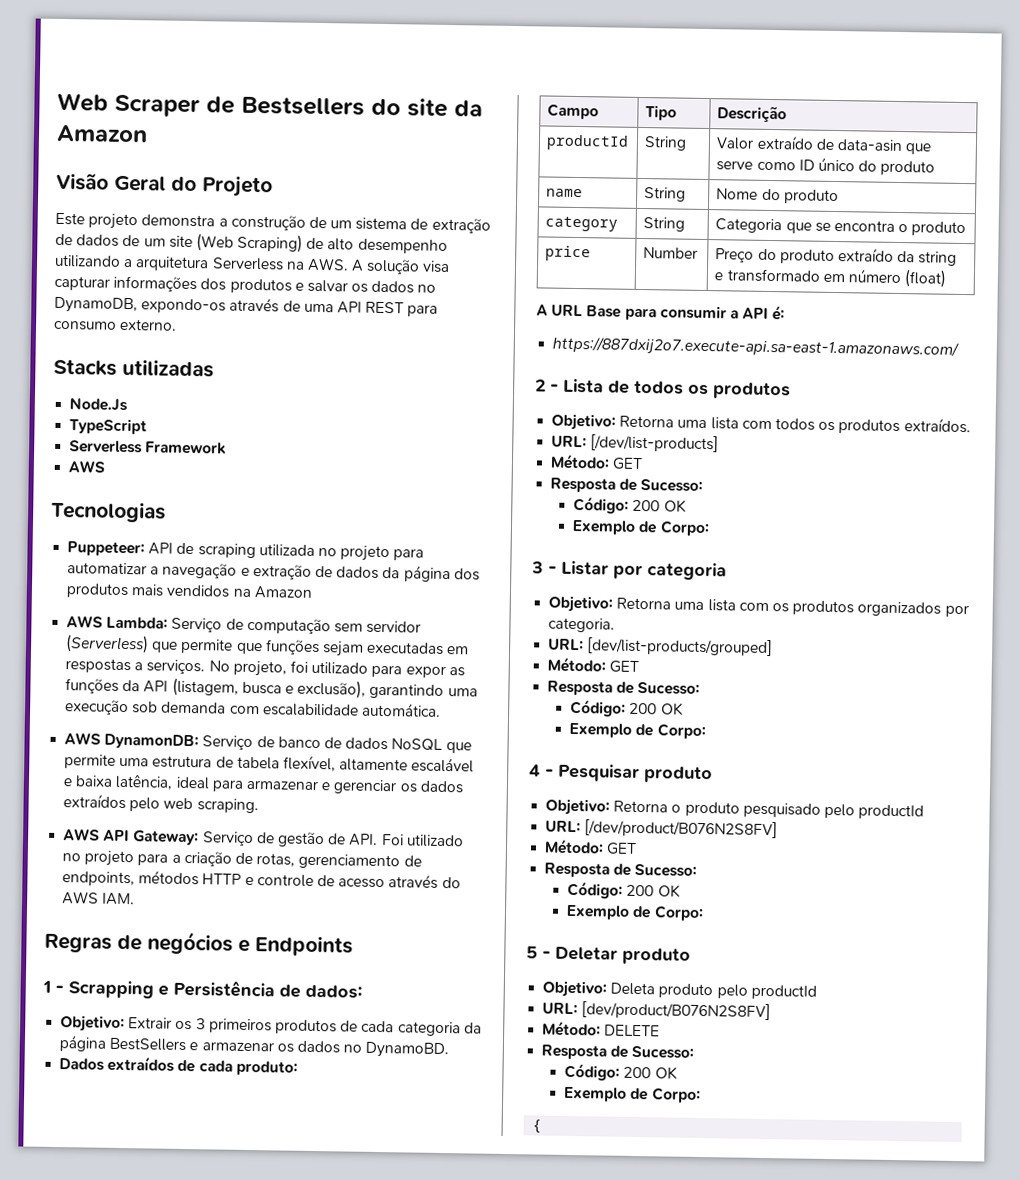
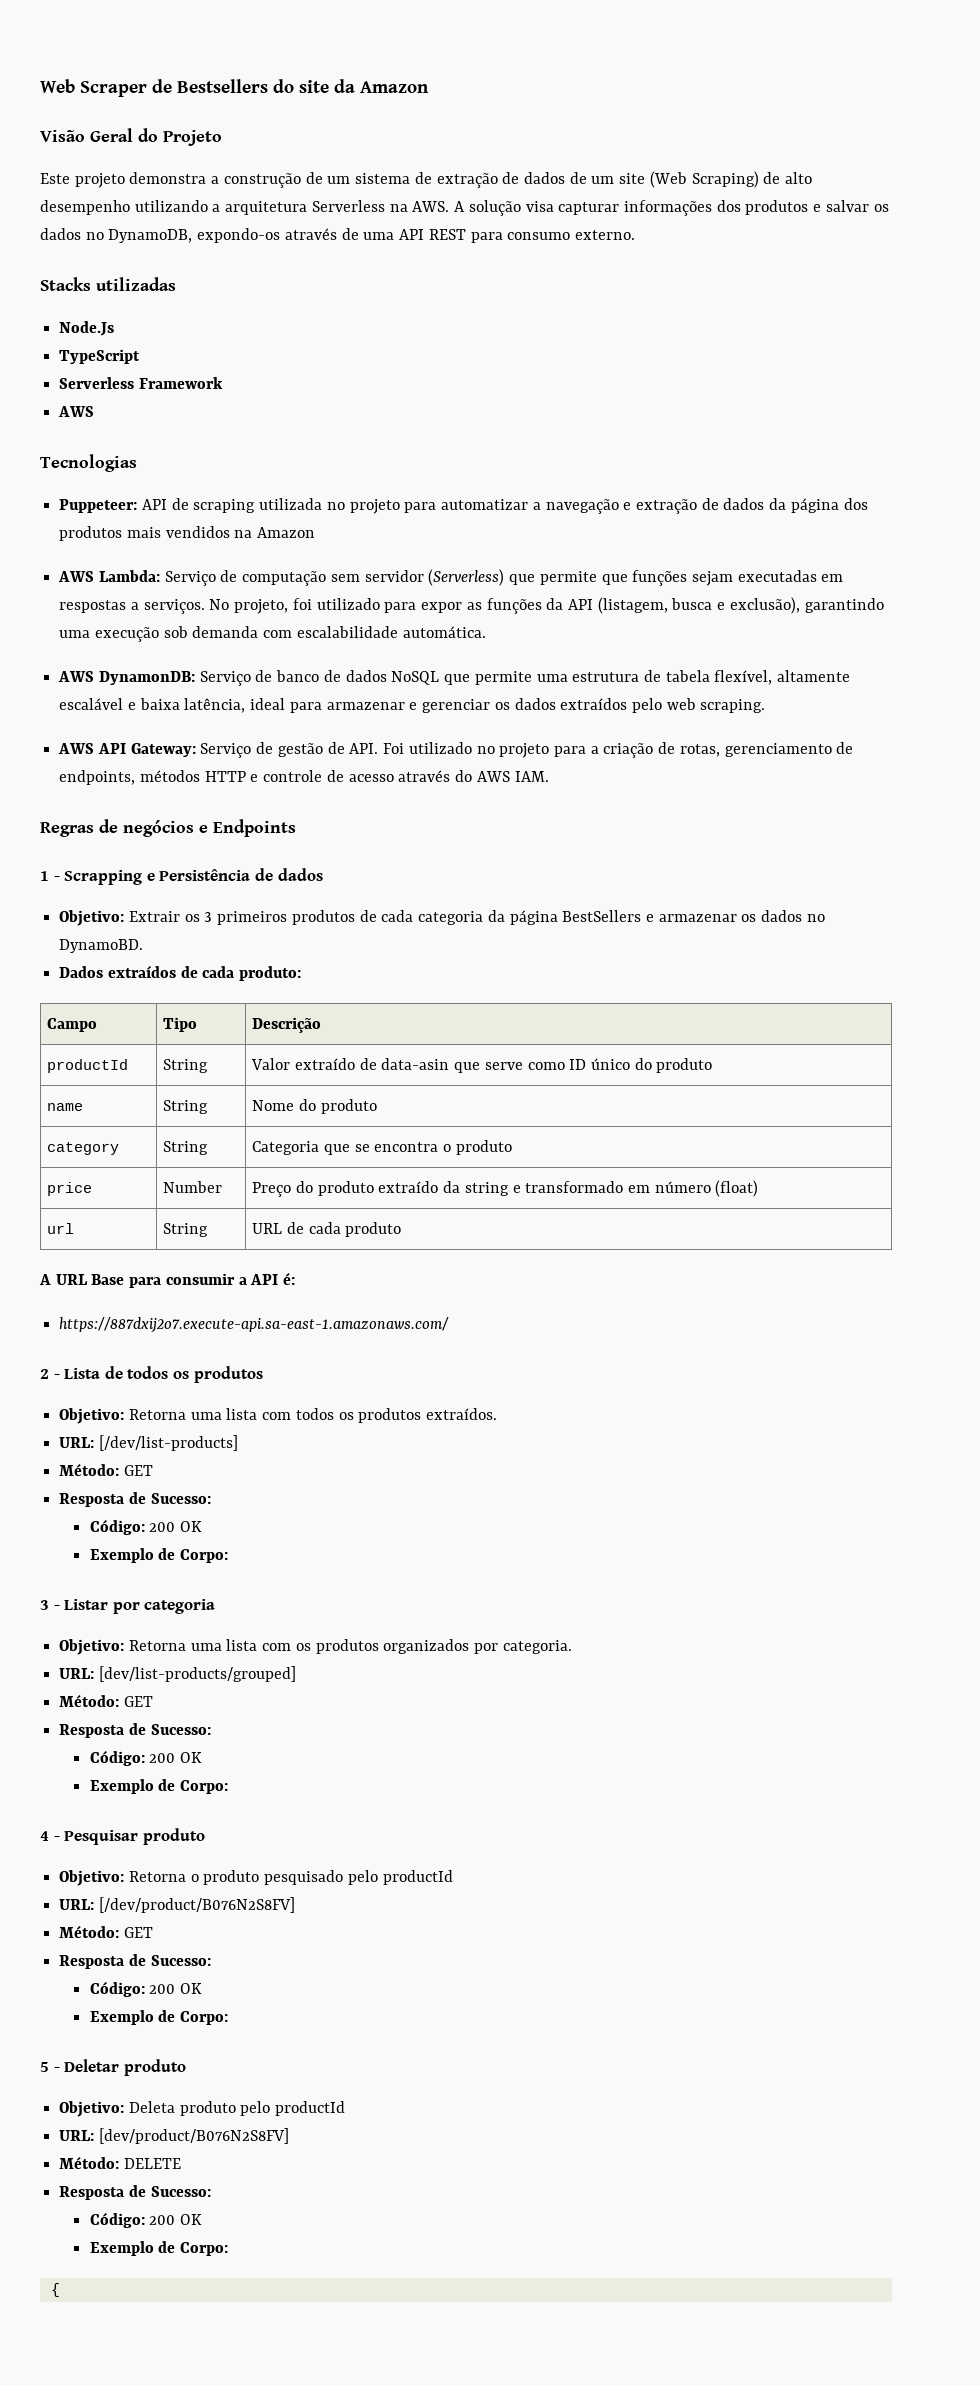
- 1 - Scrapping e Persistência de dados:
+ 1 - Scrapping e Persistência de dados
+ url | String | URL de cada produto

